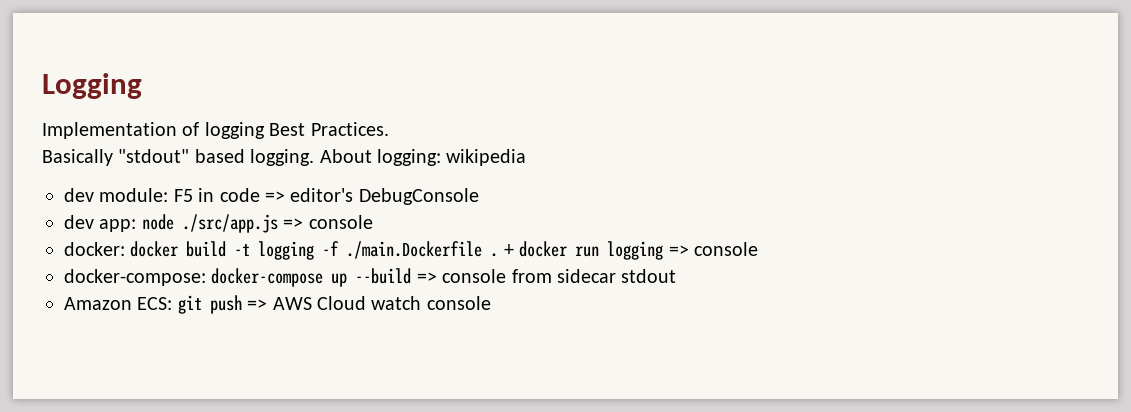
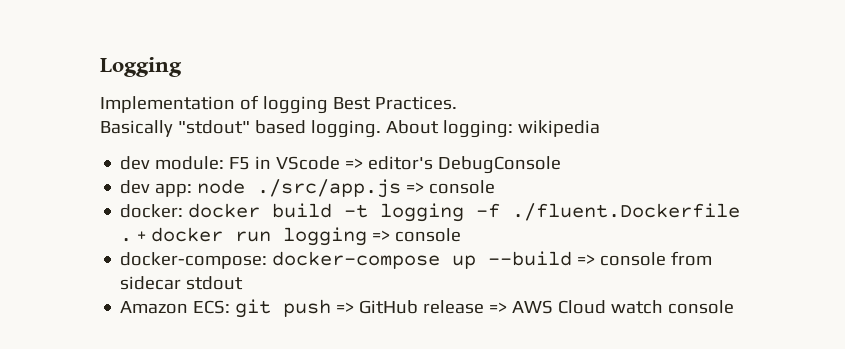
- dev module: F5 in code => editor's DebugConsole
+ dev module: F5 in VScode => editor's DebugConsole
- docker: docker build -t logging -f ./main.Dockerfile .
+ docker: docker build -t logging -f ./fluent.Dockerfile .
- Amazon ECS: git push => AWS Cloud watch console
+ Amazon ECS: git push => GitHub release => AWS Cloud watch console

